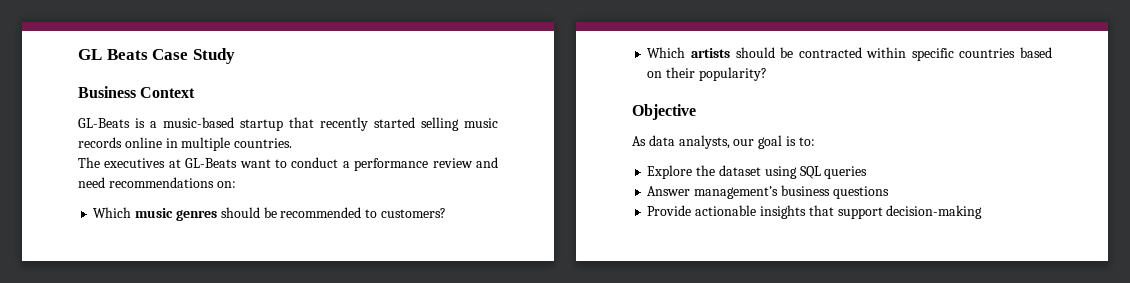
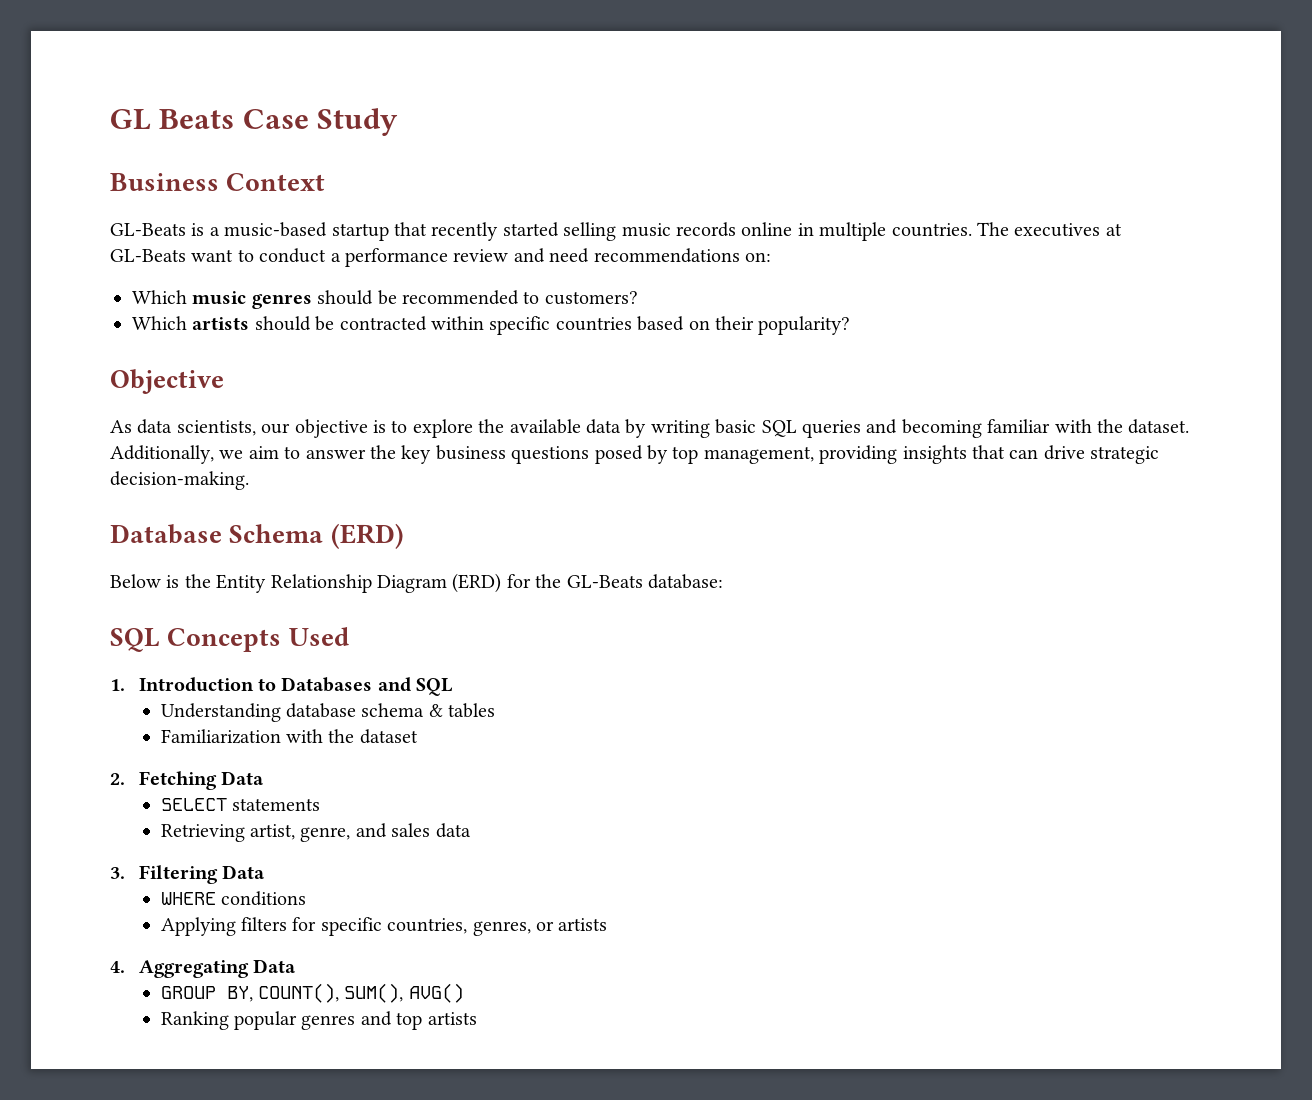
- GL-Beats is a music-based startup that recently started selling music records online in multiple countries.
- The executives at GL-Beats want to conduct a performance review and need recommendations on:
+ GL-Beats is a music-based startup that recently started selling music records online in multiple countries. The executives at GL-Beats want to conduct a performance review and need recommendations on:
- As data analysts, our goal is to:
- Explore the dataset using SQL queries
- Answer management’s business questions
- Provide actionable insights that support decision-making
+ As data scientists, our objective is to explore the available data by writing basic SQL queries and becoming familiar with the dataset. Additionally, we aim to answer the key business questions posed by top management, providing insights that can drive strategic decision-making.
+ Database Schema (ERD)
+ Below is the Entity Relationship Diagram (ERD) for the GL-Beats database:
+ SQL Concepts Used
+ 1. Introduction to Databases and SQL
+ Understanding database schema & tables
+ Familiarization with the dataset
+ 2. Fetching Data
+ SELECT statements
+ Retrieving artist, genre, and sales data
+ 3. Filtering Data
+ WHERE conditions
+ Applying filters for specific countries, genres, or artists
+ 4. Aggregating Data
+ GROUP BY, COUNT(), SUM(), AVG()
+ Ranking popular genres and top artists

